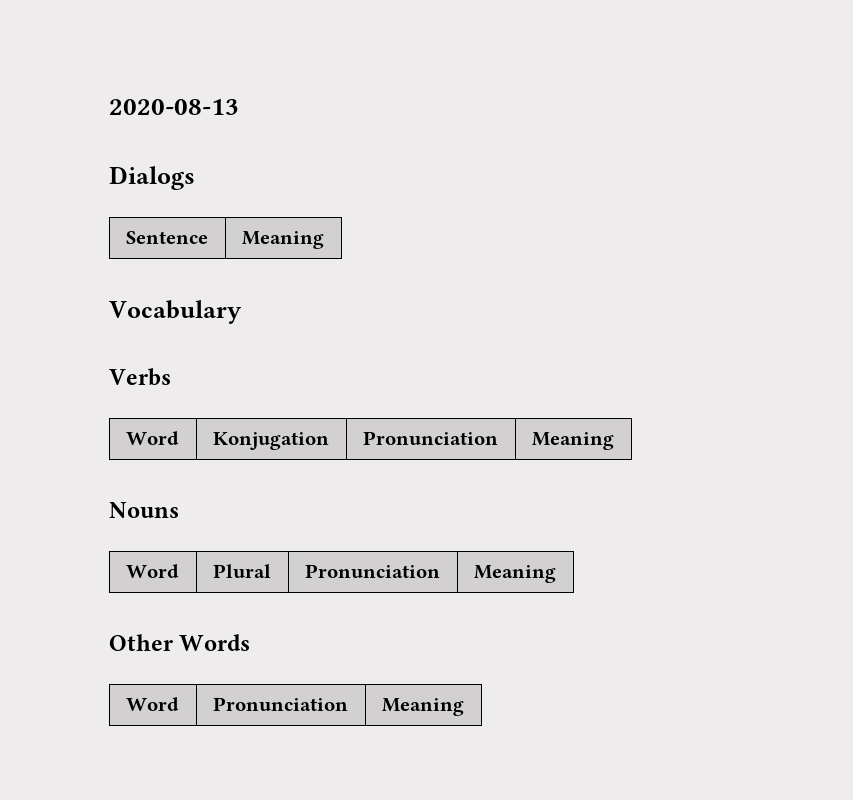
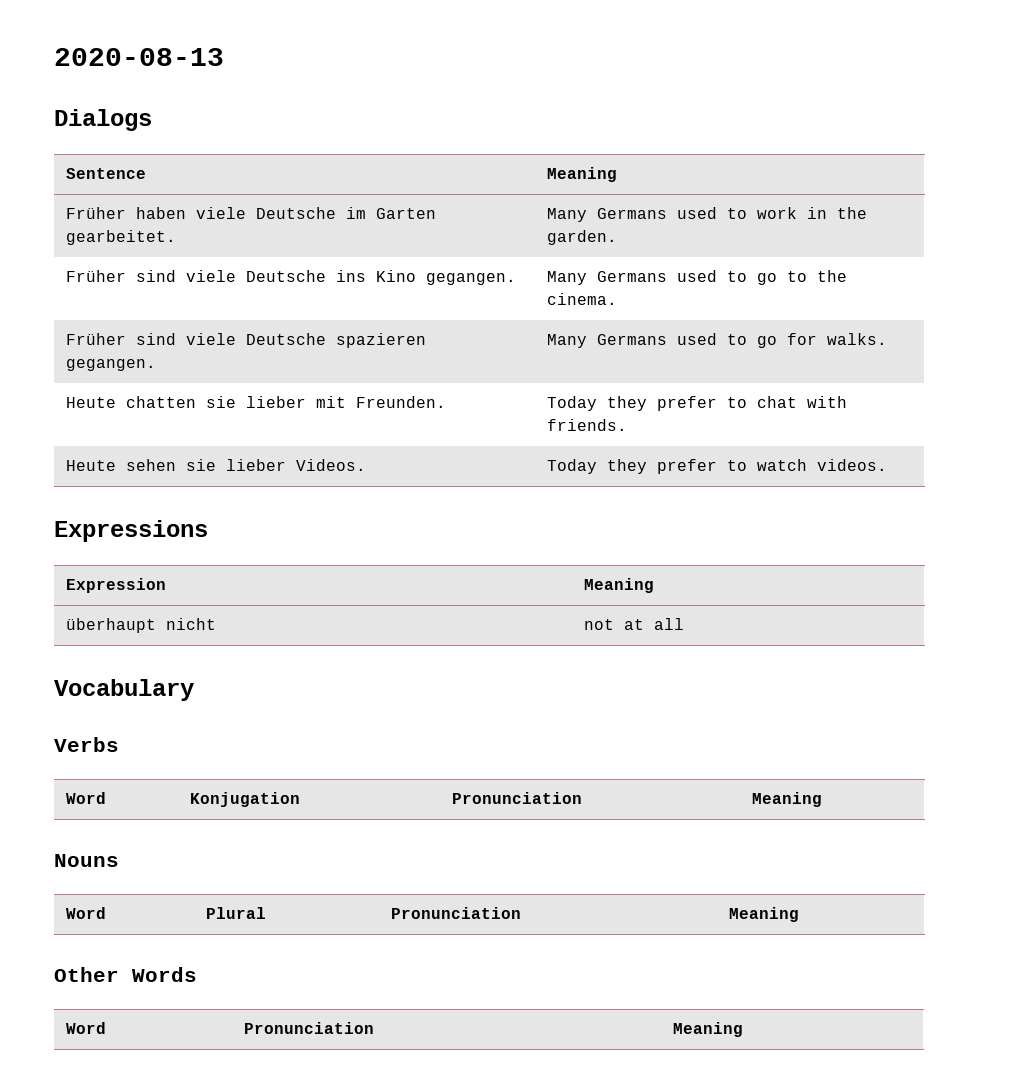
+ Früher haben viele Deutsche im Garten gearbeitet. | Many Germans used to work in the garden.
+ Früher sind viele Deutsche ins Kino gegangen. | Many Germans used to go to the cinema.
+ Früher sind viele Deutsche spazieren gegangen. | Many Germans used to go for walks.
+ Heute chatten sie lieber mit Freunden. | Today they prefer to chat with friends.
+ Heute sehen sie lieber Videos. | Today they prefer to watch videos.
+ Expressions
+ Expression | Meaning
+ überhaupt nicht | not at all

